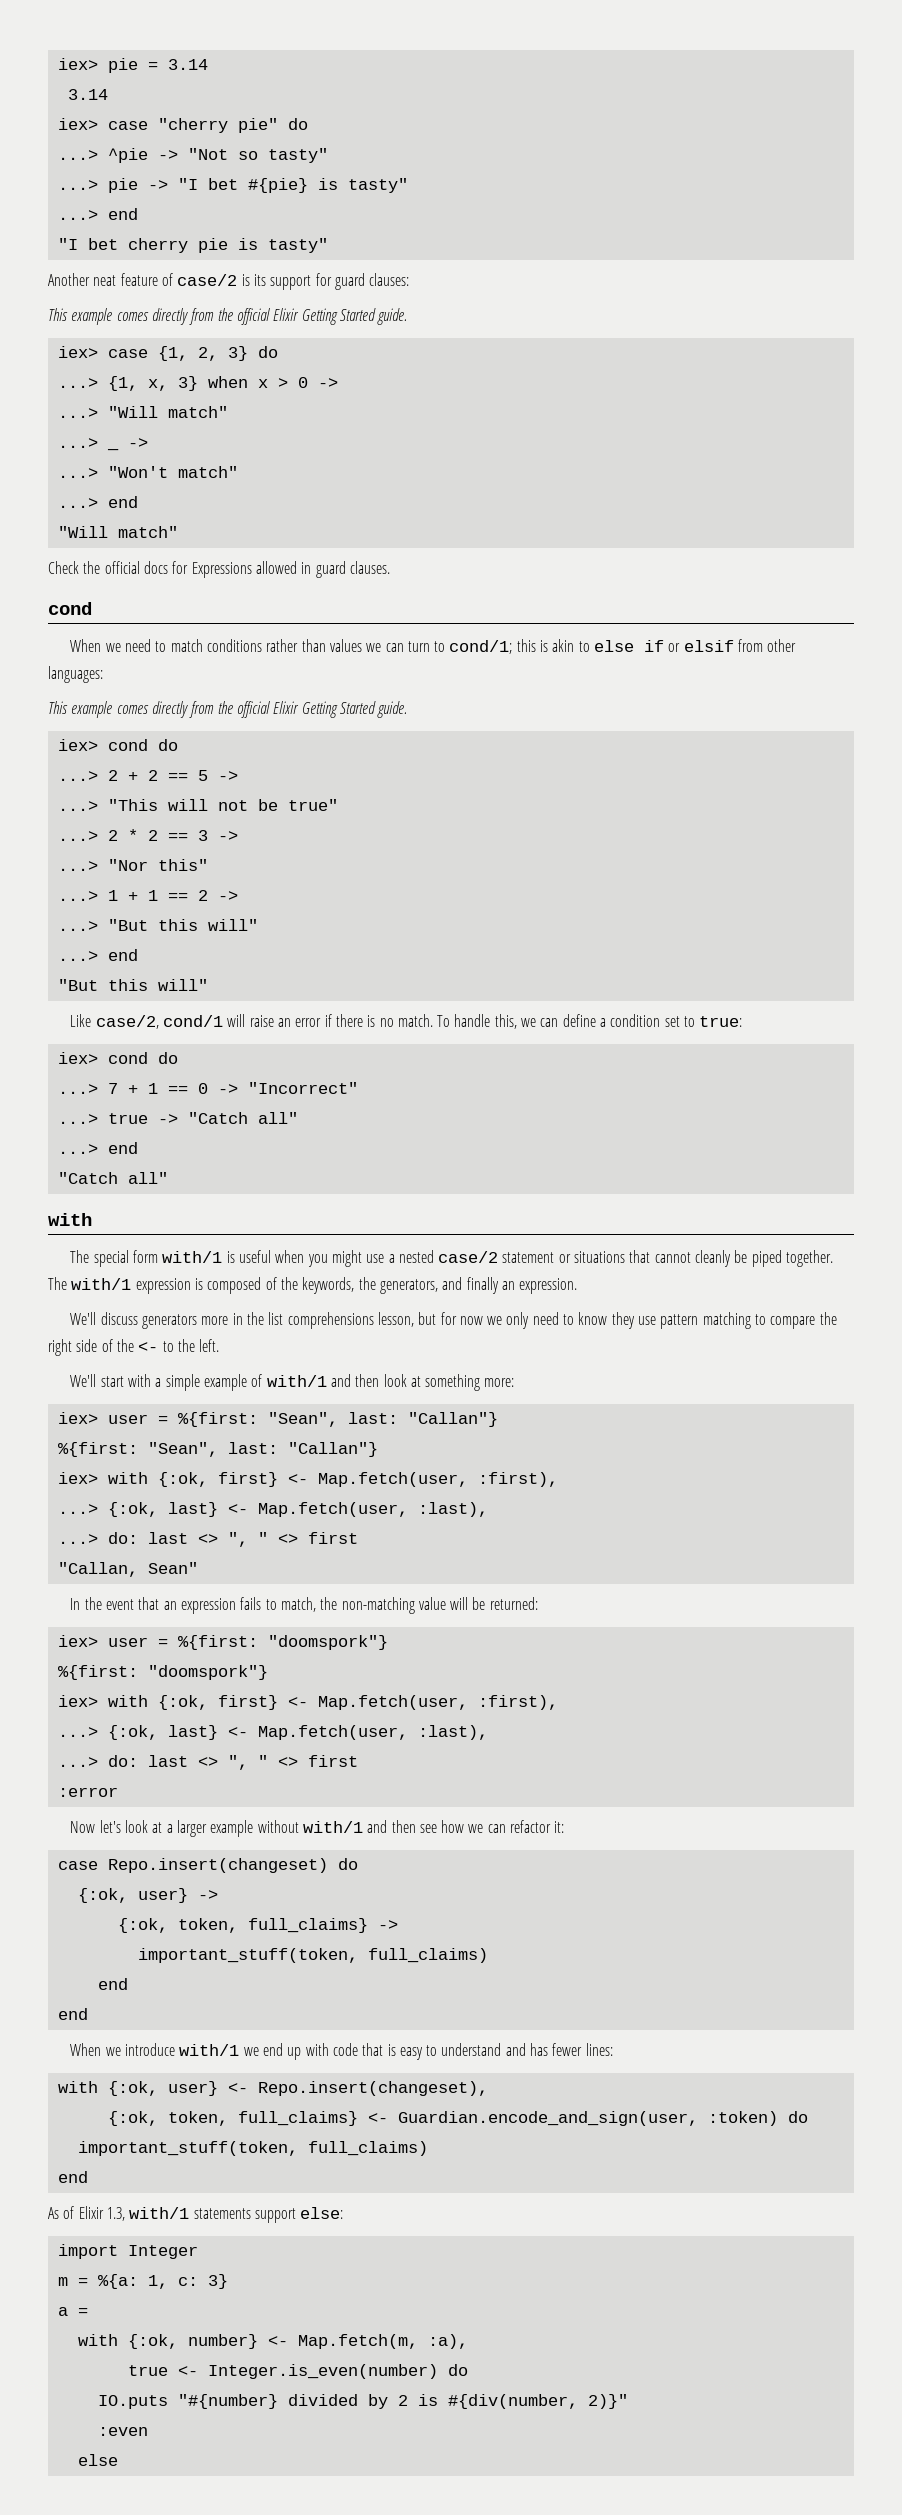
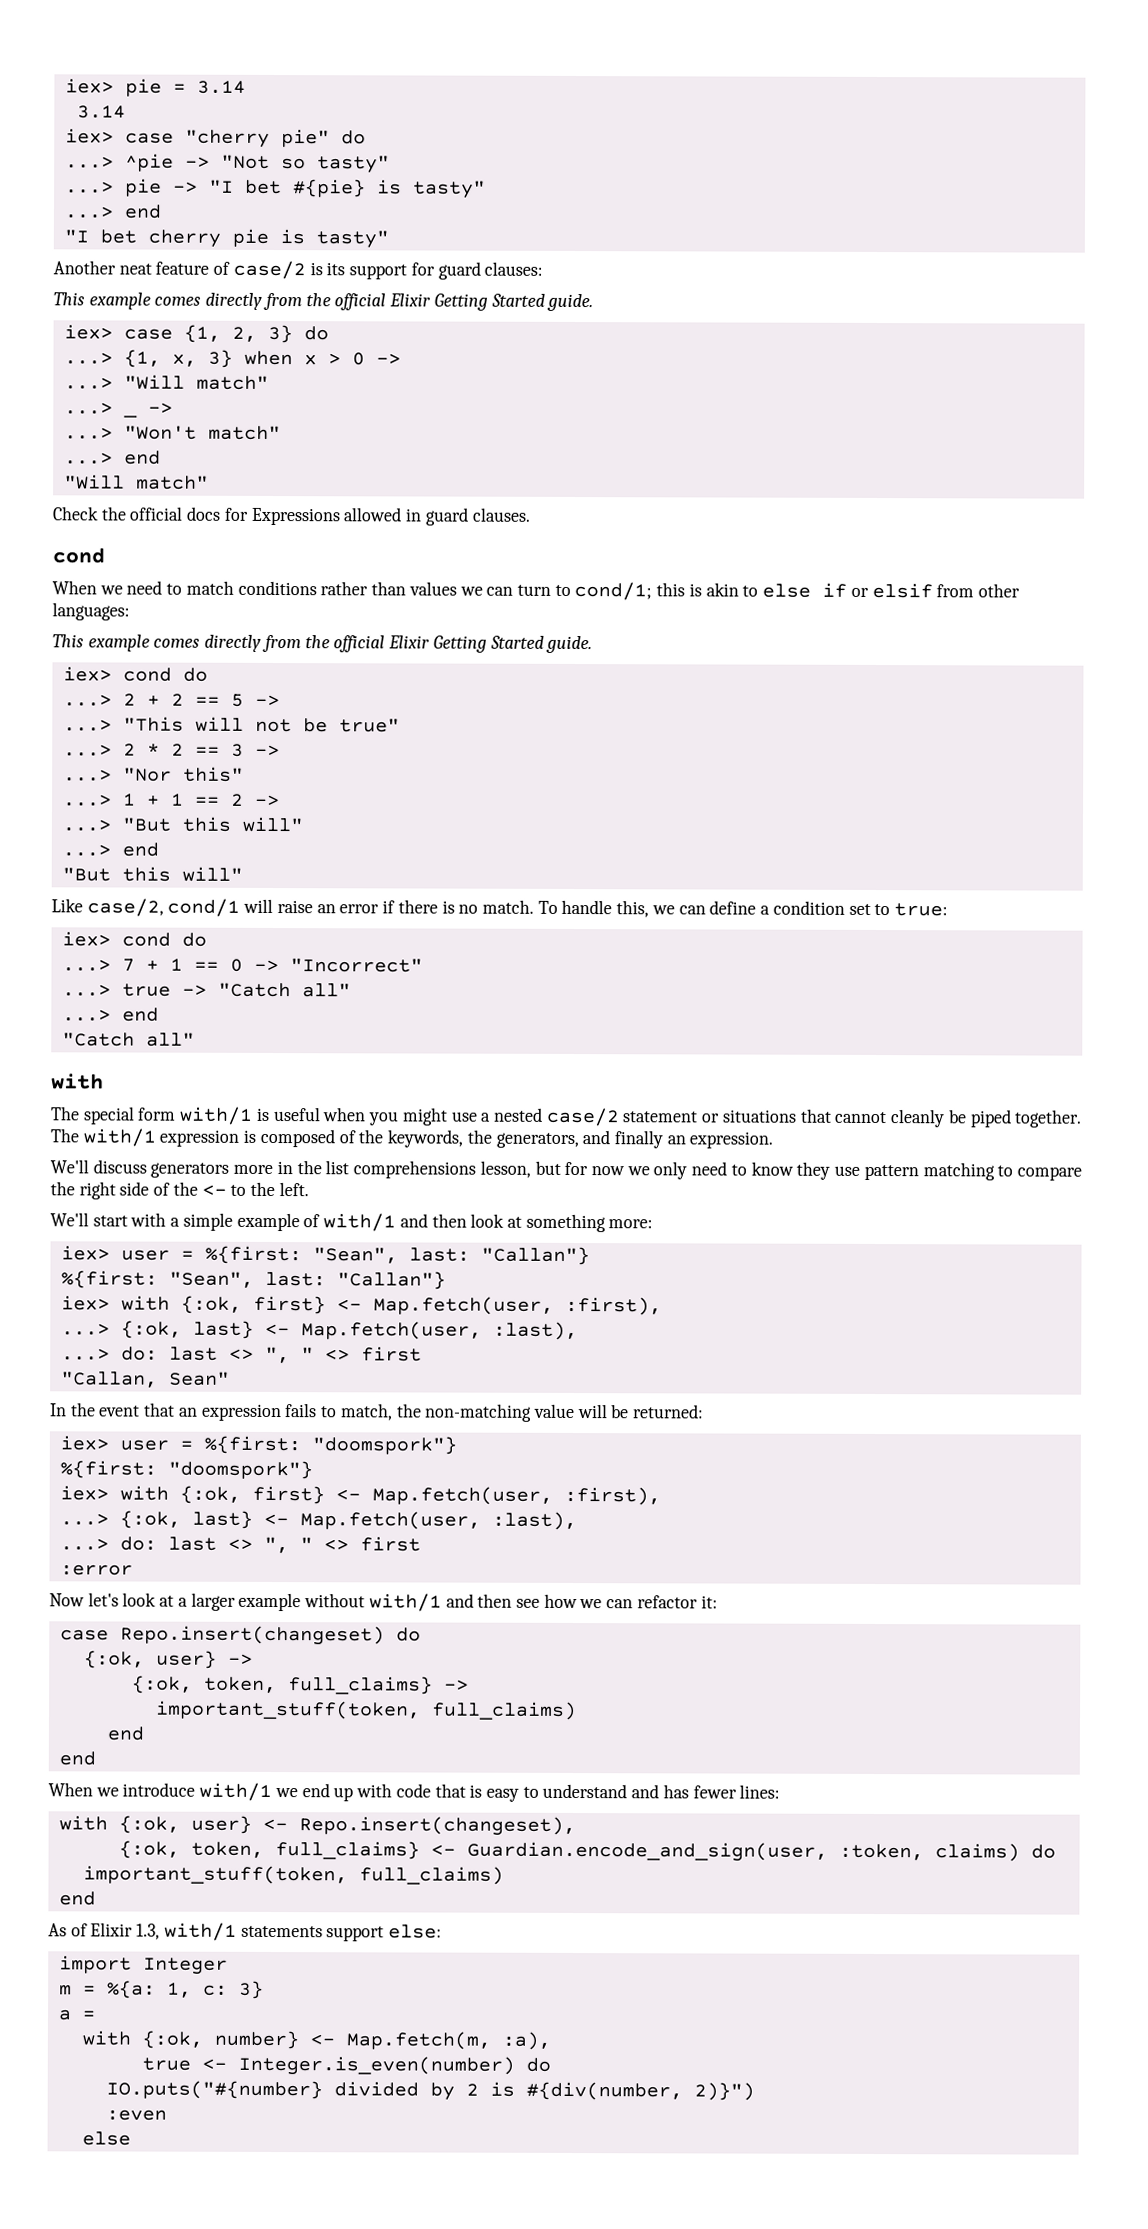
- {:ok, token, full_claims} <- Guardian.encode_and_sign(user, :token) do
+ {:ok, token, full_claims} <- Guardian.encode_and_sign(user, :token, claims) do
- IO.puts "#{number} divided by 2 is #{div(number, 2)}"
+ IO.puts("#{number} divided by 2 is #{div(number, 2)}")

